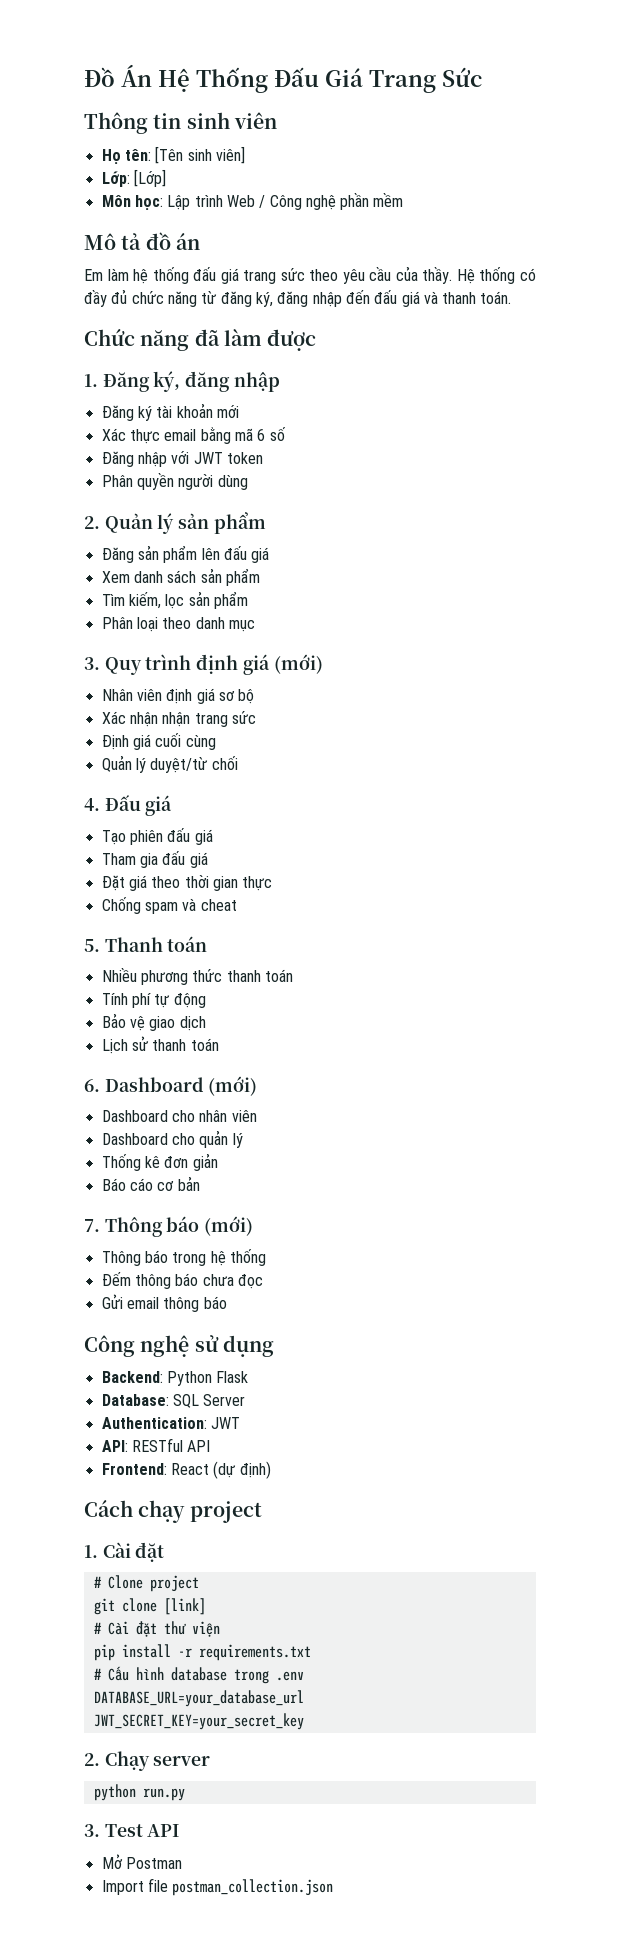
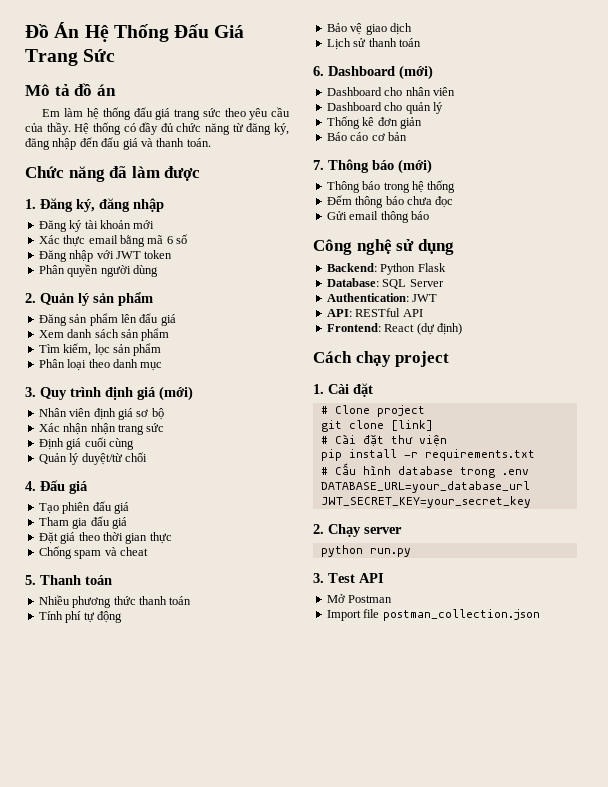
- Thông tin sinh viên
- Họ tên: [Tên sinh viên]
- Lớp: [Lớp]
- Môn học: Lập trình Web / Công nghệ phần mềm

